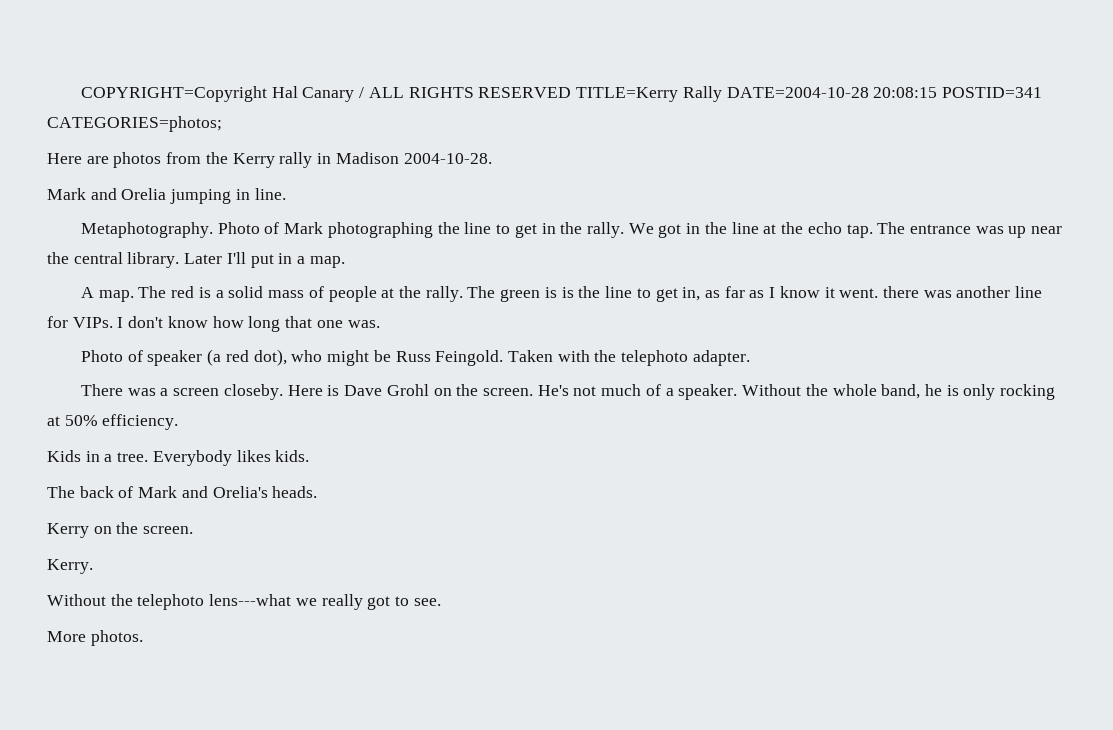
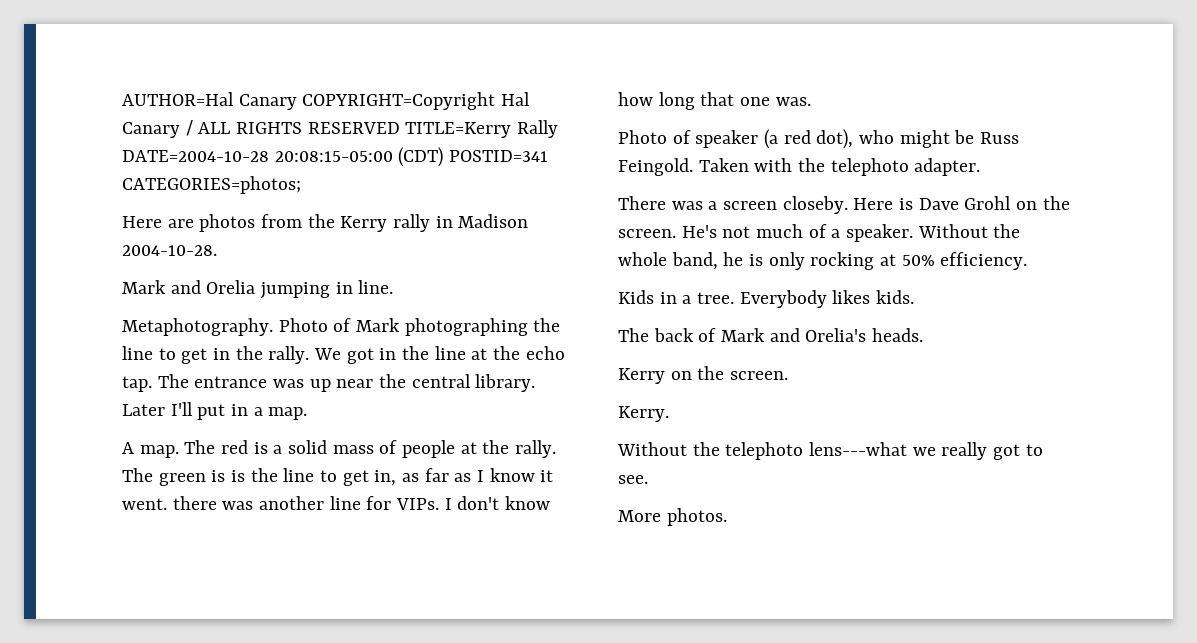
- COPYRIGHT=Copyright Hal Canary / ALL RIGHTS RESERVED TITLE=Kerry Rally DATE=2004-10-28 20:08:15 POSTID=341 CATEGORIES=photos;
+ AUTHOR=Hal Canary COPYRIGHT=Copyright Hal Canary / ALL RIGHTS RESERVED TITLE=Kerry Rally DATE=2004-10-28 20:08:15-05:00 (CDT) POSTID=341 CATEGORIES=photos;

